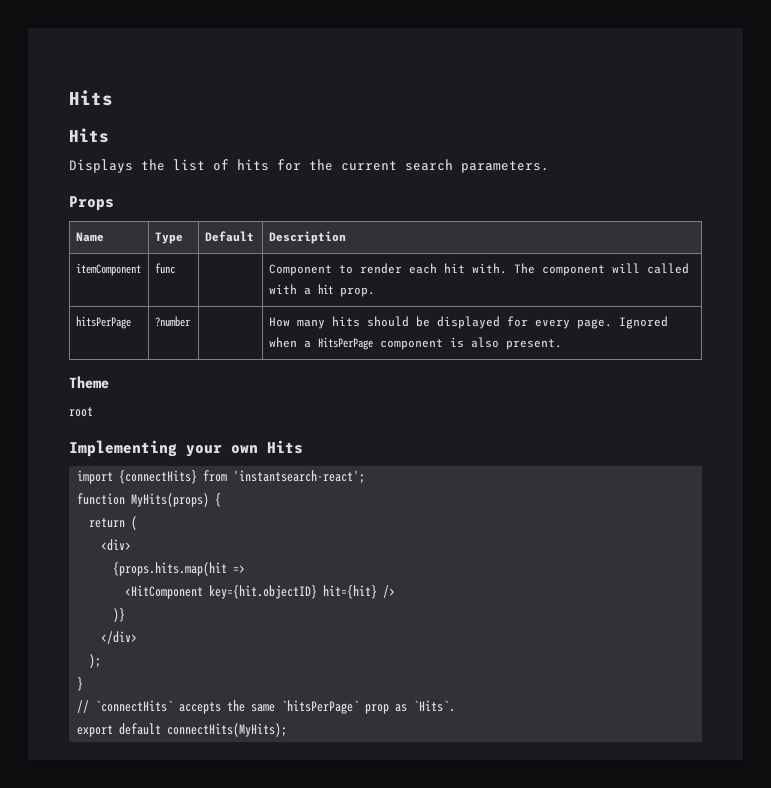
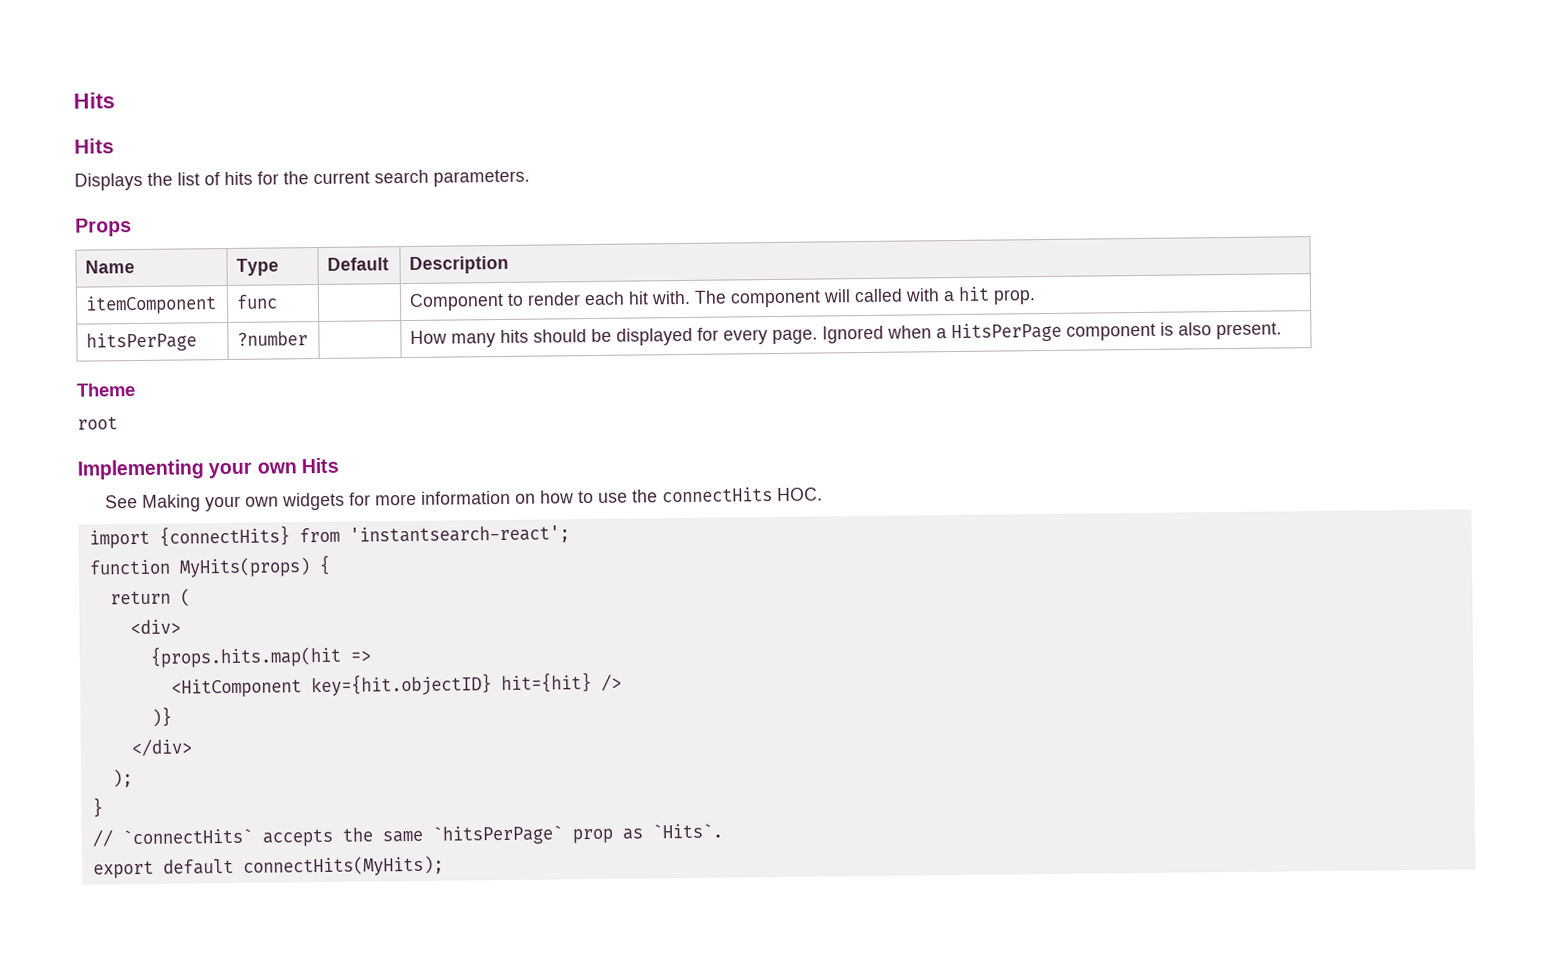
+ See Making your own widgets for more information on how to use the connectHits HOC.

